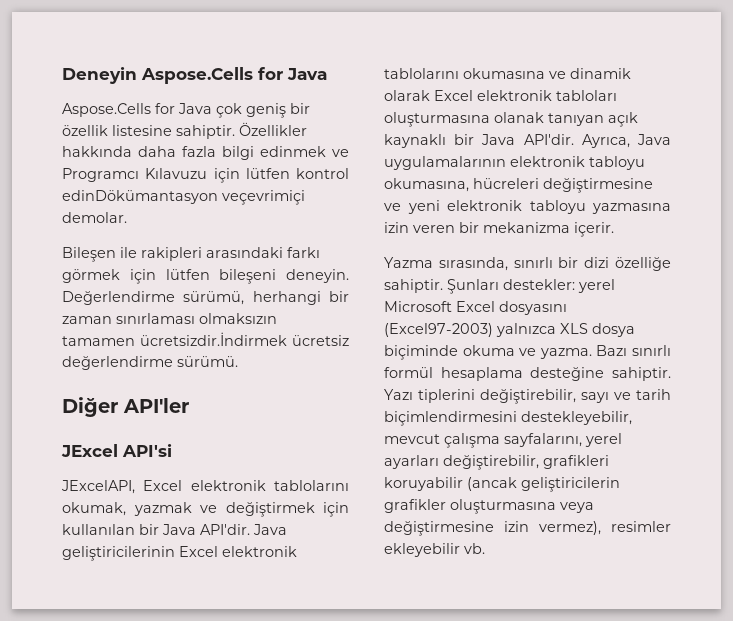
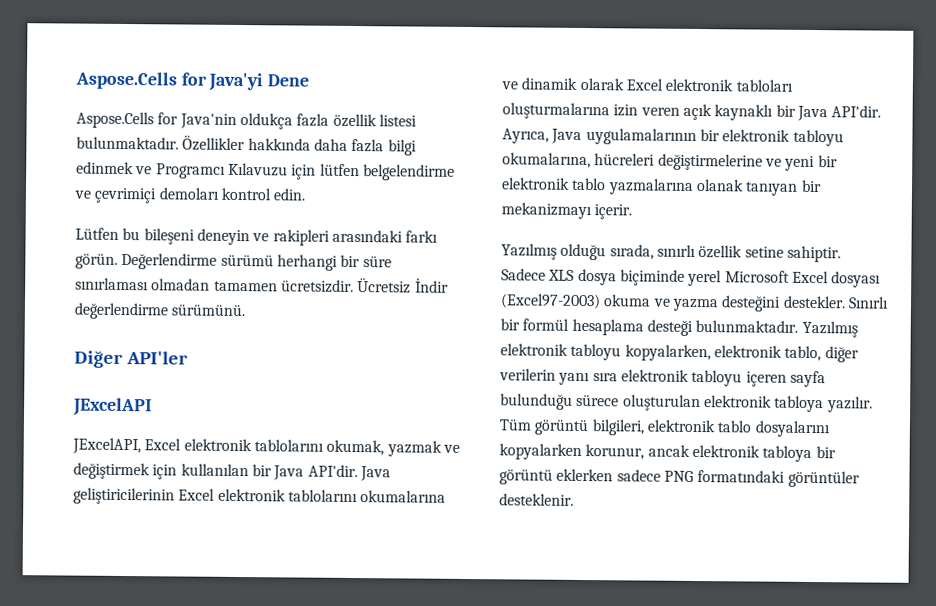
- Deneyin Aspose.Cells for Java
- Aspose.Cells for Java çok geniş bir özellik listesine sahiptir.
+ Aspose.Cells for Java'yi Dene
+ Aspose.Cells for Java'nin oldukça fazla özellik listesi bulunmaktadır.
- Özellikler hakkında daha fazla bilgi edinmek ve Programcı Kılavuzu için lütfen kontrol edinDökümantasyon veçevrimiçi demolar.
- Bileşen ile rakipleri arasındaki farkı görmek için lütfen bileşeni deneyin. Değerlendirme sürümü, herhangi bir zaman sınırlaması olmaksızın tamamen ücretsizdir.İndirmek ücretsiz değerlendirme sürümü.
+ Özellikler hakkında daha fazla bilgi edinmek ve Programcı Kılavuzu için lütfen belgelendirme ve çevrimiçi demoları kontrol edin.
+ Lütfen bu bileşeni deneyin ve rakipleri arasındaki farkı görün. Değerlendirme sürümü herhangi bir süre sınırlaması olmadan tamamen ücretsizdir. Ücretsiz İndir değerlendirme sürümünü.
- JExcel API'si
+ JExcelAPI
- Java geliştiricilerinin Excel elektronik tablolarını okumasına ve dinamik olarak Excel elektronik tabloları oluşturmasına olanak tanıyan açık kaynaklı bir Java API'dir.
+ Java geliştiricilerinin Excel elektronik tablolarını okumalarına ve dinamik olarak Excel elektronik tabloları oluşturmalarına izin veren açık kaynaklı bir Java API'dir.
- Ayrıca, Java uygulamalarının elektronik tabloyu okumasına, hücreleri değiştirmesine ve yeni elektronik tabloyu yazmasına izin veren bir mekanizma içerir.
- Yazma sırasında, sınırlı bir dizi özelliğe sahiptir. Şunları destekler: yerel Microsoft Excel dosyasını (Excel97-2003) yalnızca XLS dosya biçiminde okuma ve yazma. Bazı sınırlı formül hesaplama desteğine sahiptir. Yazı tiplerini değiştirebilir, sayı ve tarih biçimlendirmesini destekleyebilir, mevcut çalışma sayfalarını, yerel ayarları değiştirebilir, grafikleri koruyabilir (ancak geliştiricilerin grafikler oluşturmasına veya değiştirmesine izin vermez), resimler ekleyebilir vb.
+ Ayrıca, Java uygulamalarının bir elektronik tabloyu okumalarına, hücreleri değiştirmelerine ve yeni bir elektronik tablo yazmalarına olanak tanıyan bir mekanizmayı içerir.
+ Yazılmış olduğu sırada, sınırlı özellik setine sahiptir. Sadece XLS dosya biçiminde yerel Microsoft Excel dosyası (Excel97-2003) okuma ve yazma desteğini destekler. Sınırlı bir formül hesaplama desteği bulunmaktadır. Yazılmış elektronik tabloyu kopyalarken, elektronik tablo, diğer verilerin yanı sıra elektronik tabloyu içeren sayfa bulunduğu sürece oluşturulan elektronik tabloya yazılır. Tüm görüntü bilgileri, elektronik tablo dosyalarını kopyalarken korunur, ancak elektronik tabloya bir görüntü eklerken sadece PNG formatındaki görüntüler desteklenir.

